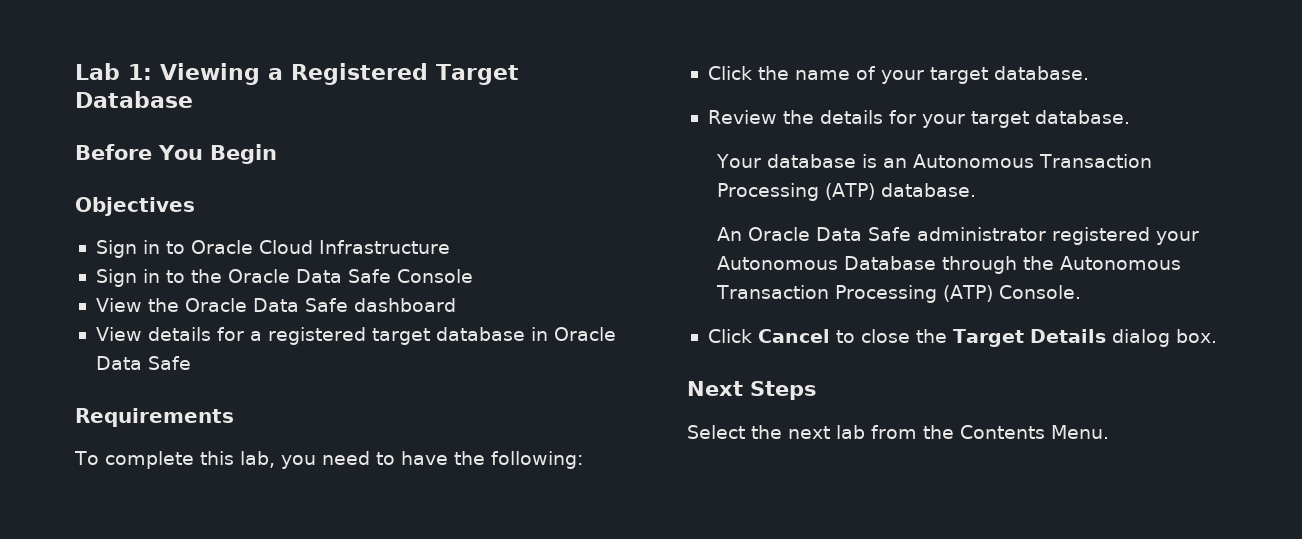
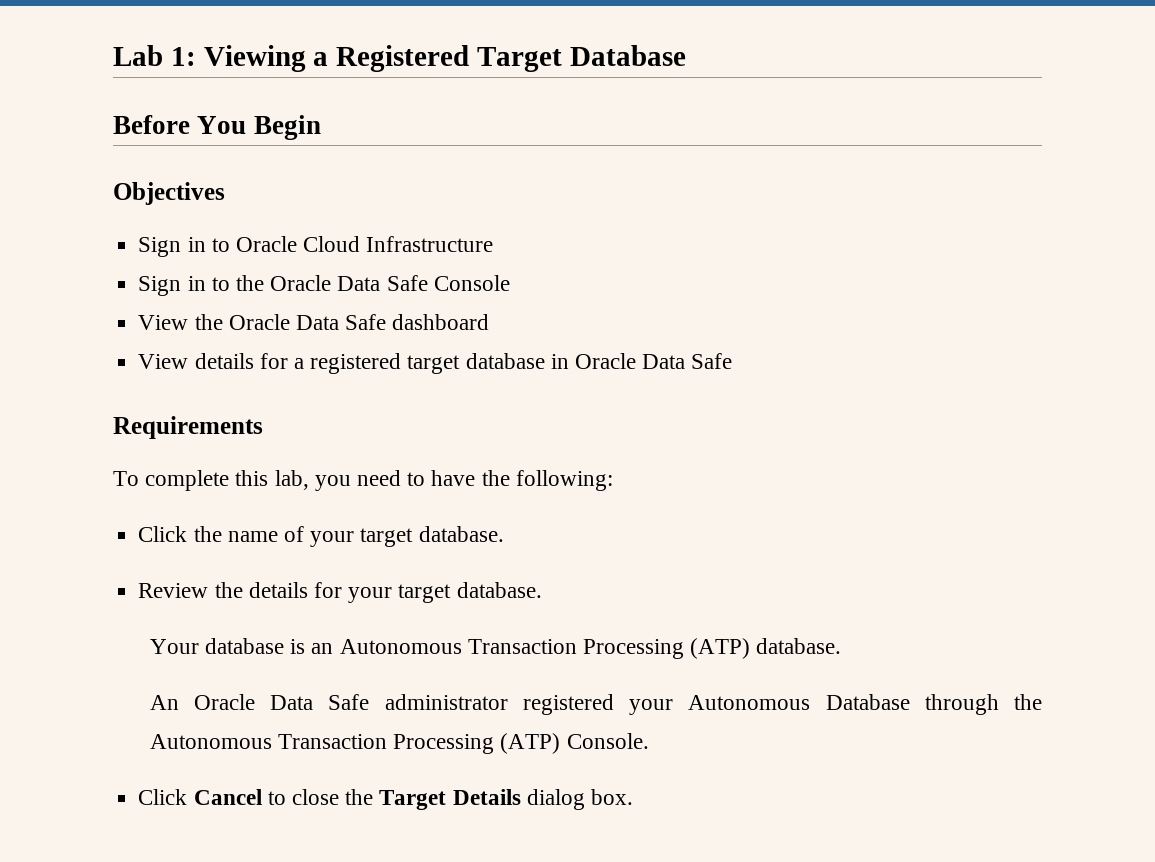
- Next Steps
- Select the next lab from the Contents Menu.

